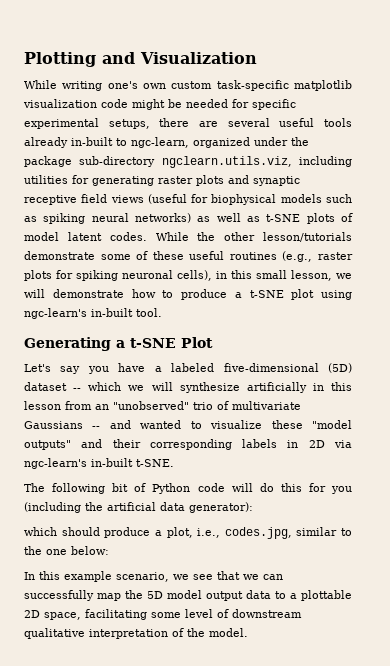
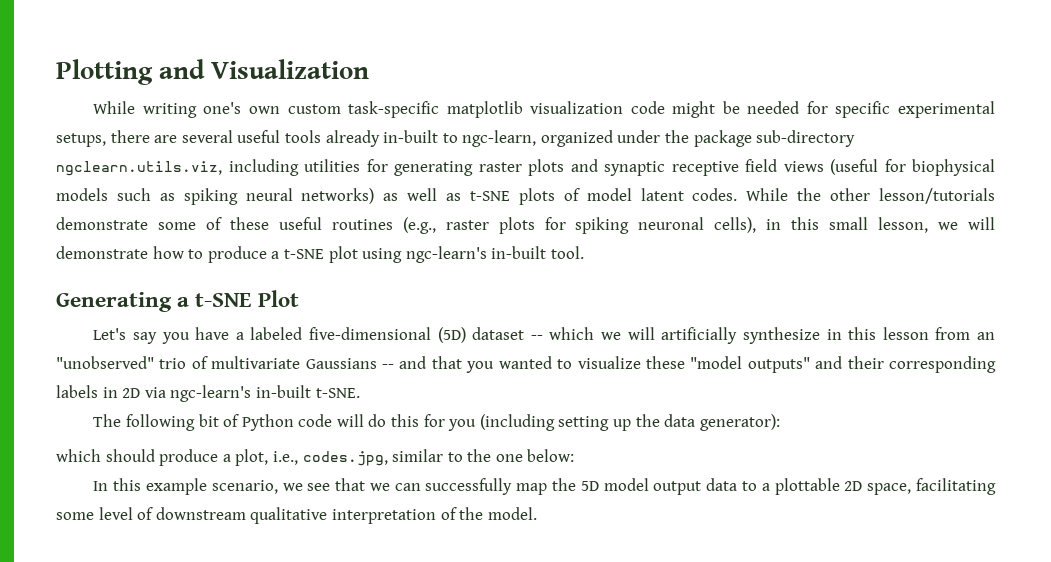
- Let's say you have a labeled five-dimensional (5D) dataset -- which we will synthesize artificially in this lesson from an "unobserved" trio of multivariate Gaussians -- and wanted to visualize these "model outputs" and their corresponding labels in 2D via ngc-learn's in-built t-SNE.
+ Let's say you have a labeled five-dimensional (5D) dataset -- which we will artificially synthesize in this lesson from an "unobserved" trio of multivariate Gaussians -- and that you wanted to visualize these "model outputs" and their corresponding labels in 2D via ngc-learn's in-built t-SNE.
- The following bit of Python code will do this for you (including the artificial data generator):
+ The following bit of Python code will do this for you (including setting up the data generator):

